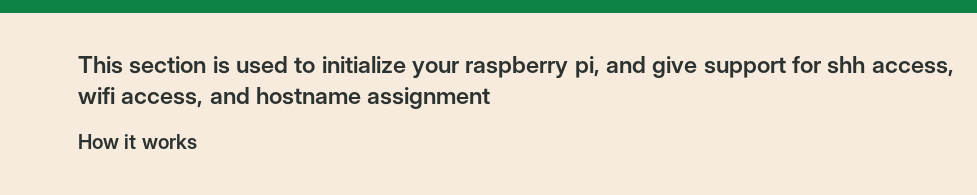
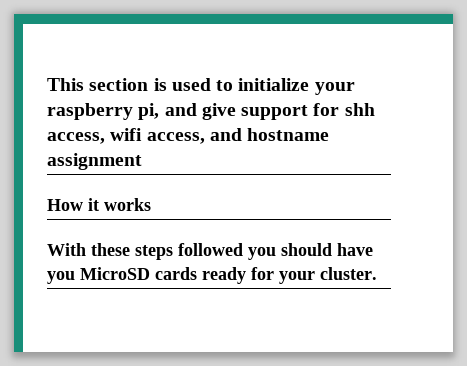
+ With these steps followed you should have you MicroSD cards ready for your cluster.

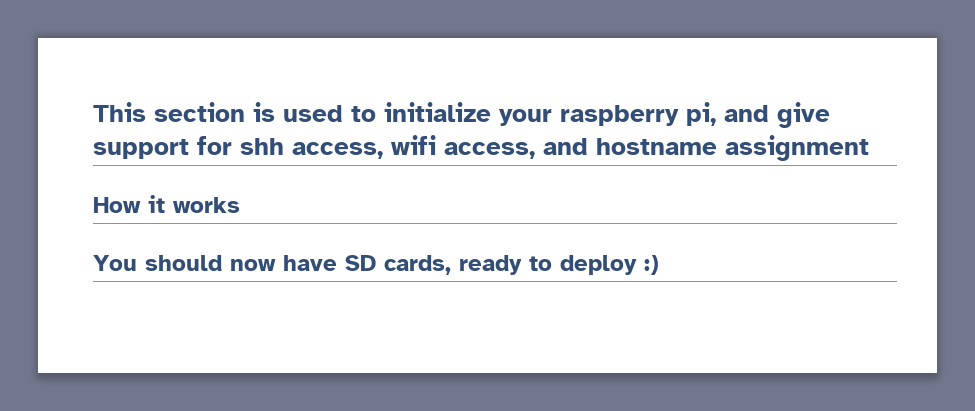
- With these steps followed you should have you MicroSD cards ready for your cluster.
+ You should now have SD cards, ready to deploy :)

